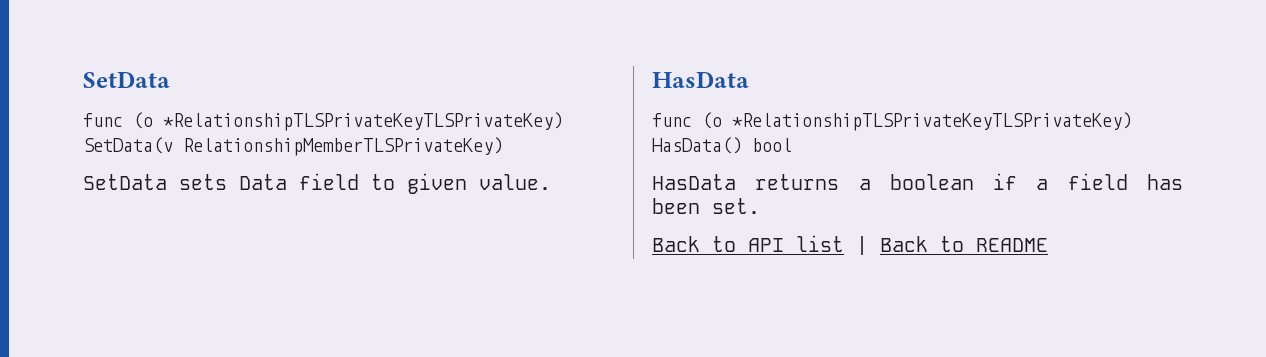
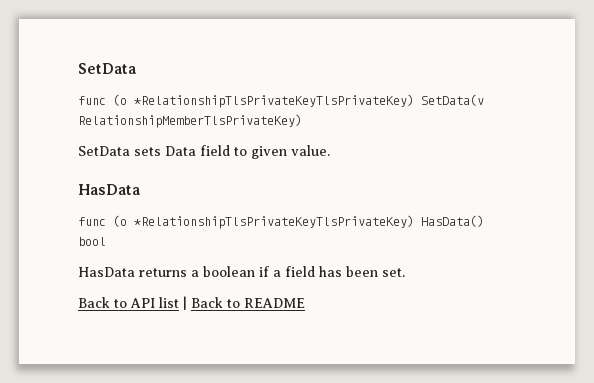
- func (o *RelationshipTLSPrivateKeyTLSPrivateKey) SetData(v RelationshipMemberTLSPrivateKey)
+ func (o *RelationshipTlsPrivateKeyTlsPrivateKey) SetData(v RelationshipMemberTlsPrivateKey)
- func (o *RelationshipTLSPrivateKeyTLSPrivateKey) HasData() bool
+ func (o *RelationshipTlsPrivateKeyTlsPrivateKey) HasData() bool

